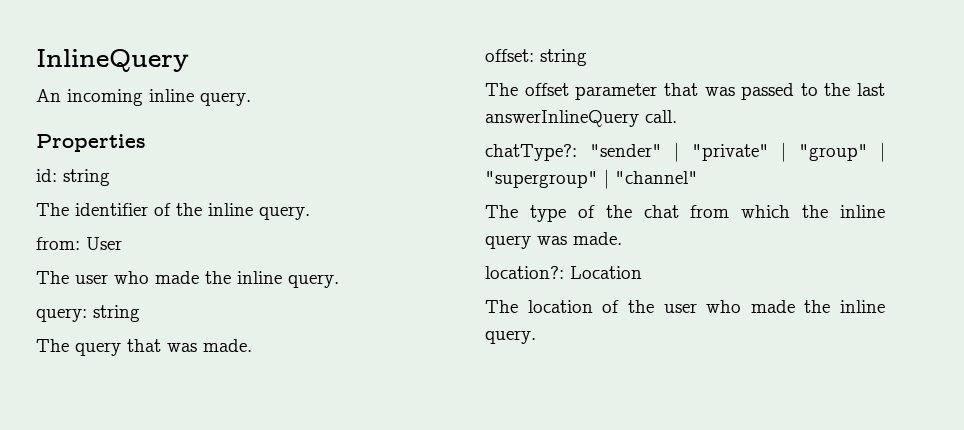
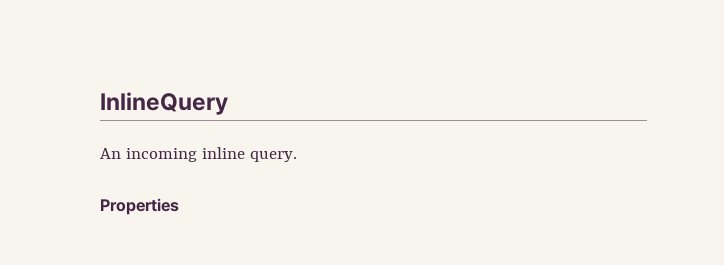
- id: string
- The identifier of the inline query.
- from: User
- The user who made the inline query.
- query: string
- The query that was made.
- offset: string
- The offset parameter that was passed to the last answerInlineQuery call.
- chatType?: "sender" | "private" | "group" | "supergroup" | "channel"
- The type of the chat from which the inline query was made.
- location?: Location
- The location of the user who made the inline query.

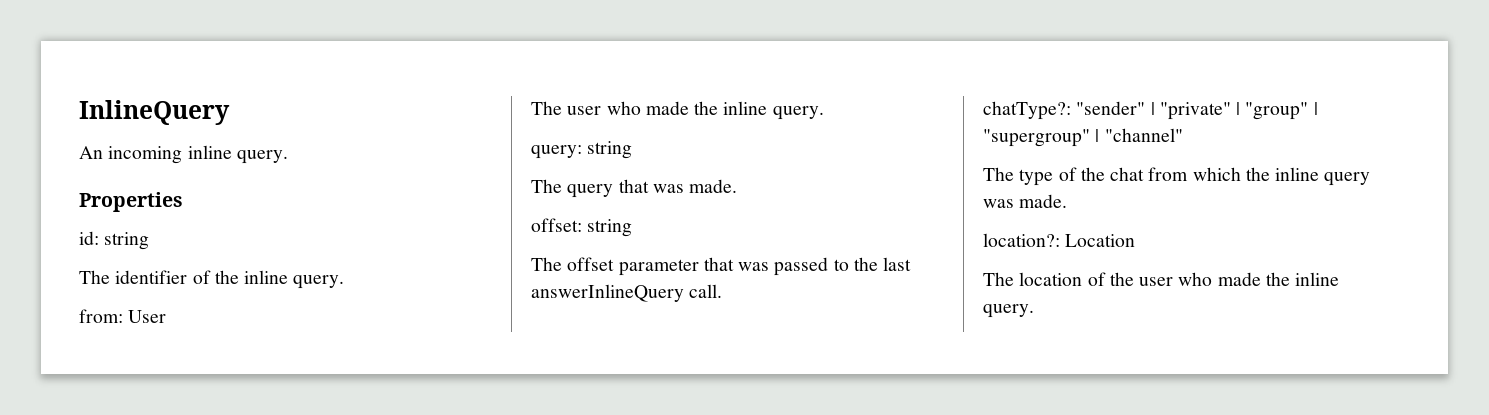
+ id: string
+ The identifier of the inline query.
+ from: User
+ The user who made the inline query.
+ query: string
+ The query that was made.
+ offset: string
+ The offset parameter that was passed to the last answerInlineQuery call.
+ chatType?: "sender" | "private" | "group" | "supergroup" | "channel"
+ The type of the chat from which the inline query was made.
+ location?: Location
+ The location of the user who made the inline query.

